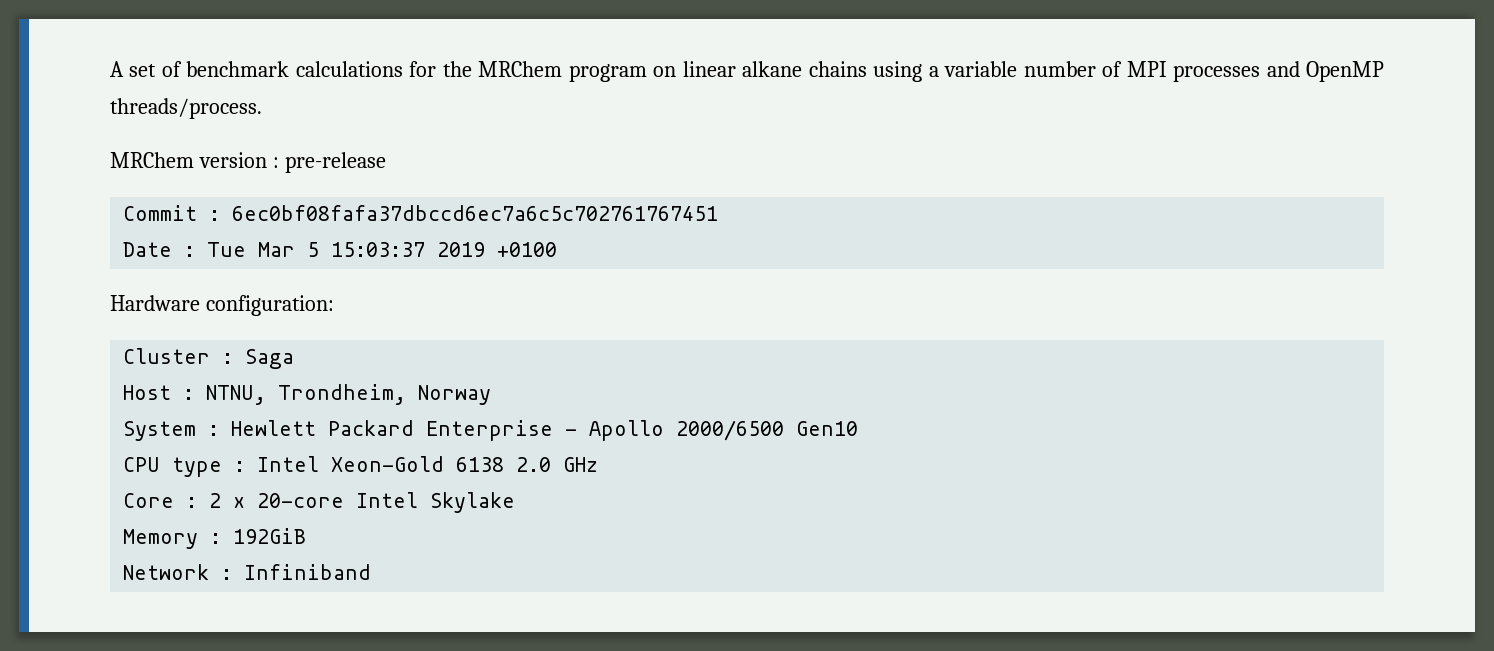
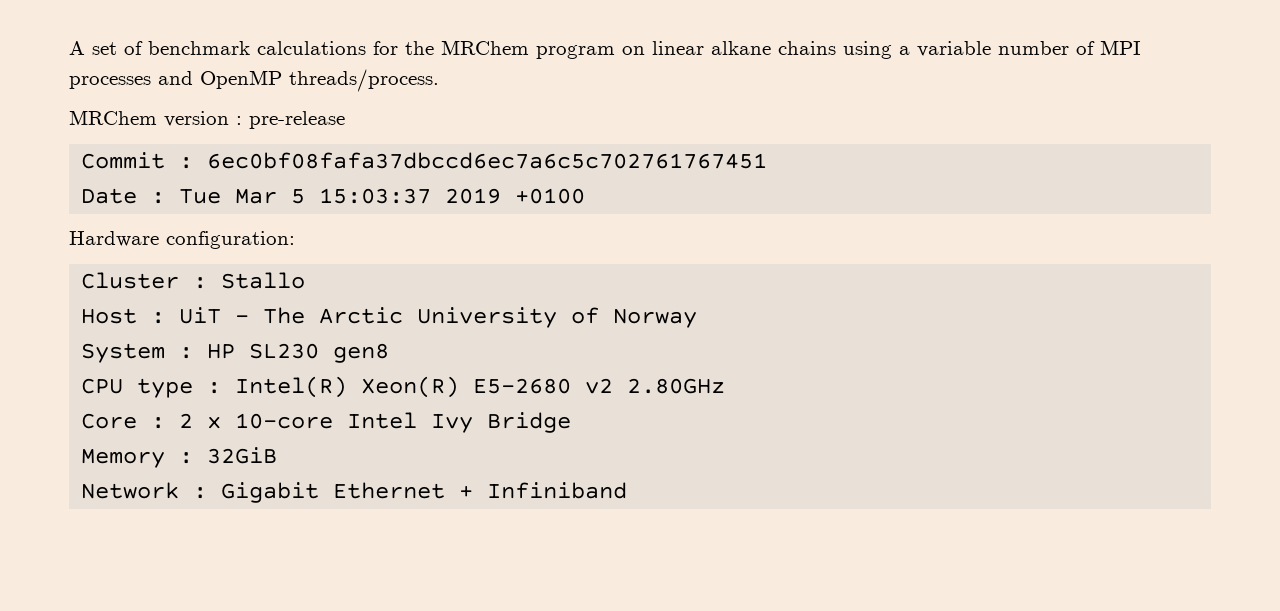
- Cluster : Saga
+ Cluster : Stallo
- Host : NTNU, Trondheim, Norway
- System : Hewlett Packard Enterprise - Apollo 2000/6500 Gen10
- CPU type : Intel Xeon-Gold 6138 2.0 GHz
+ Host : UiT - The Arctic University of Norway
+ System : HP SL230 gen8
+ CPU type : Intel(R) Xeon(R) E5-2680 v2 2.80GHz
- Core : 2 x 20-core Intel Skylake
+ Core : 2 x 10-core Intel Ivy Bridge
- Memory : 192GiB
+ Memory : 32GiB
- Network : Infiniband
+ Network : Gigabit Ethernet + Infiniband

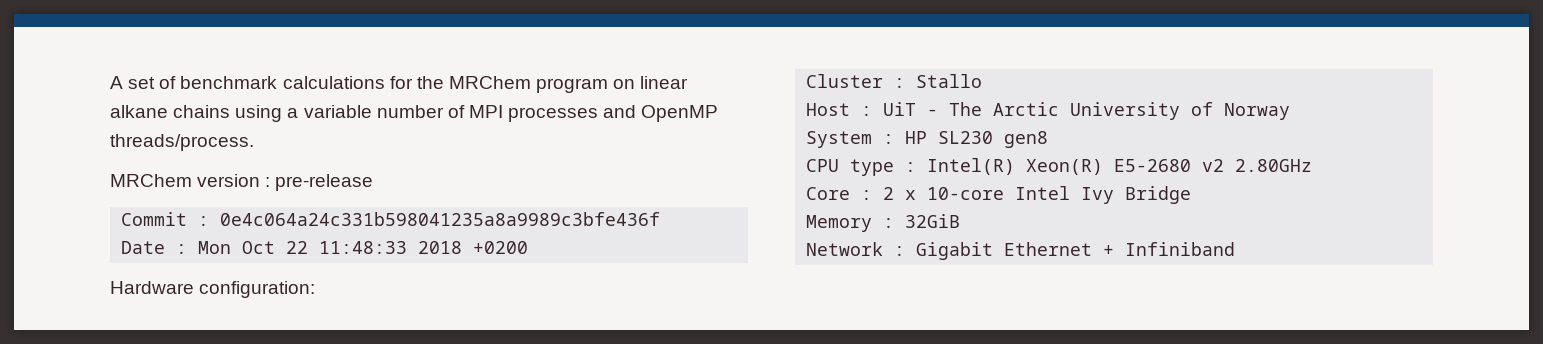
- Commit : 6ec0bf08fafa37dbccd6ec7a6c5c702761767451
+ Commit : 0e4c064a24c331b598041235a8a9989c3bfe436f
- Date : Tue Mar 5 15:03:37 2019 +0100
+ Date : Mon Oct 22 11:48:33 2018 +0200

